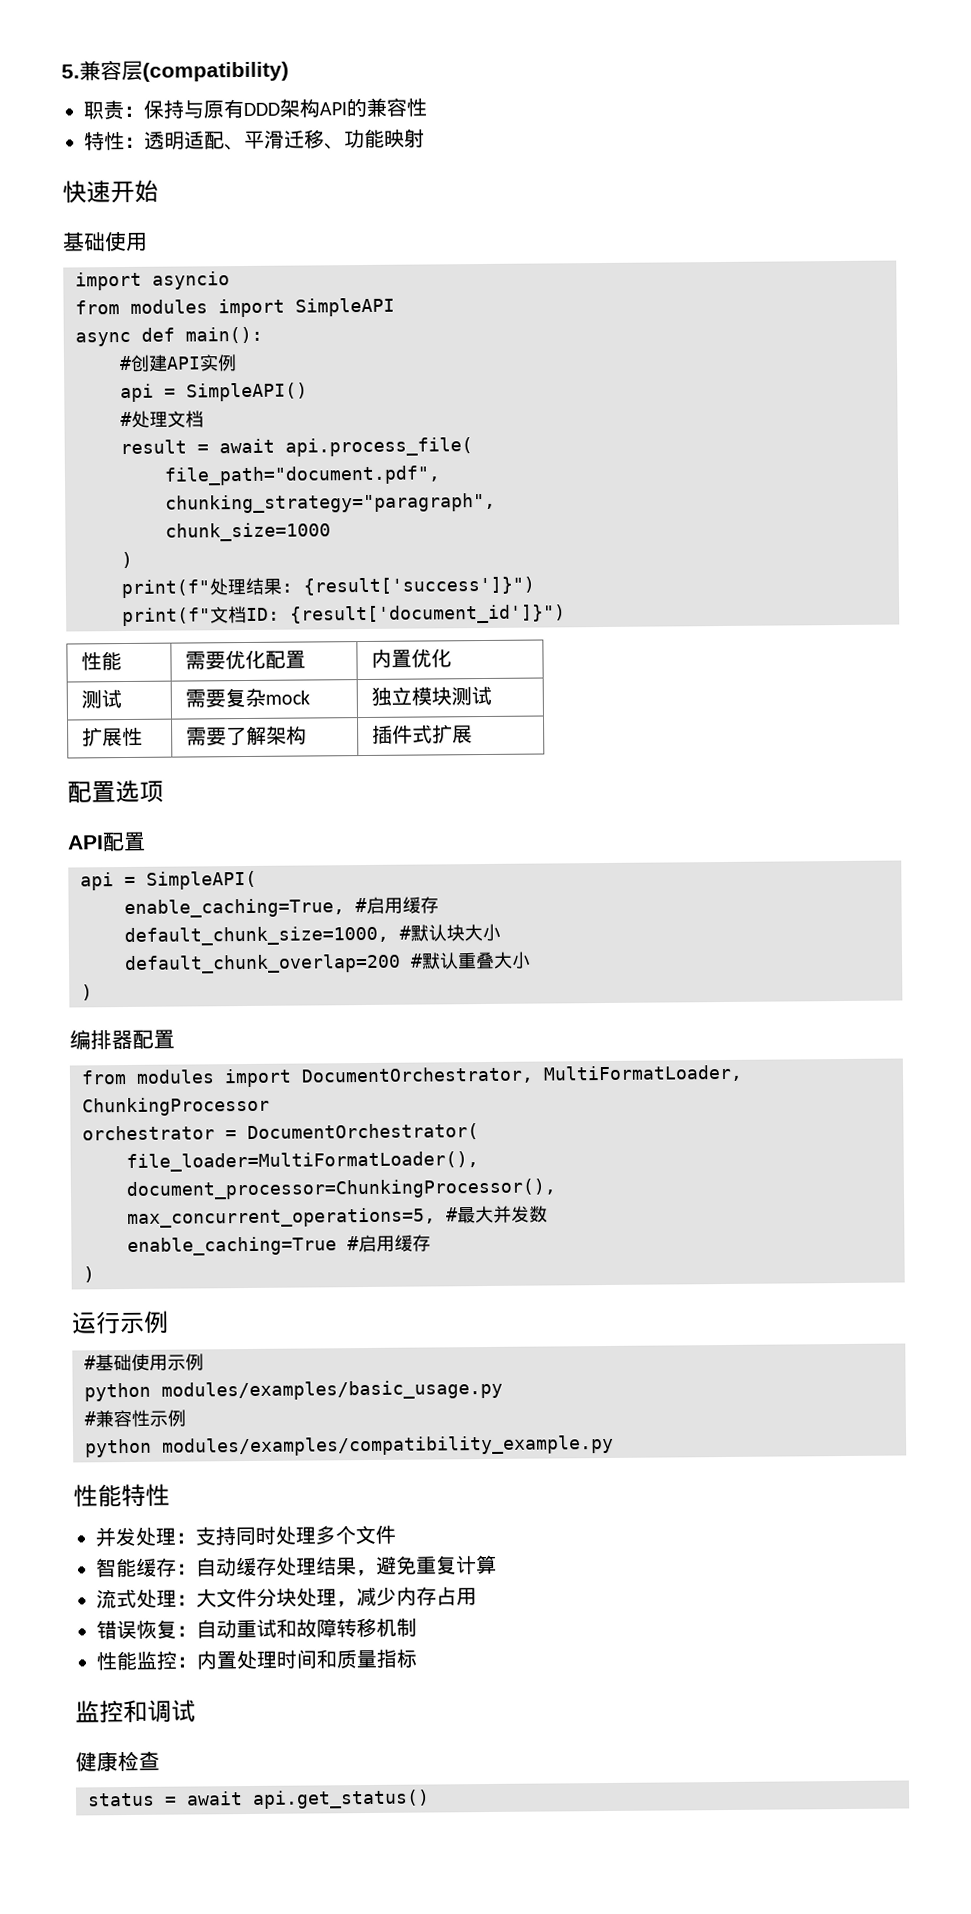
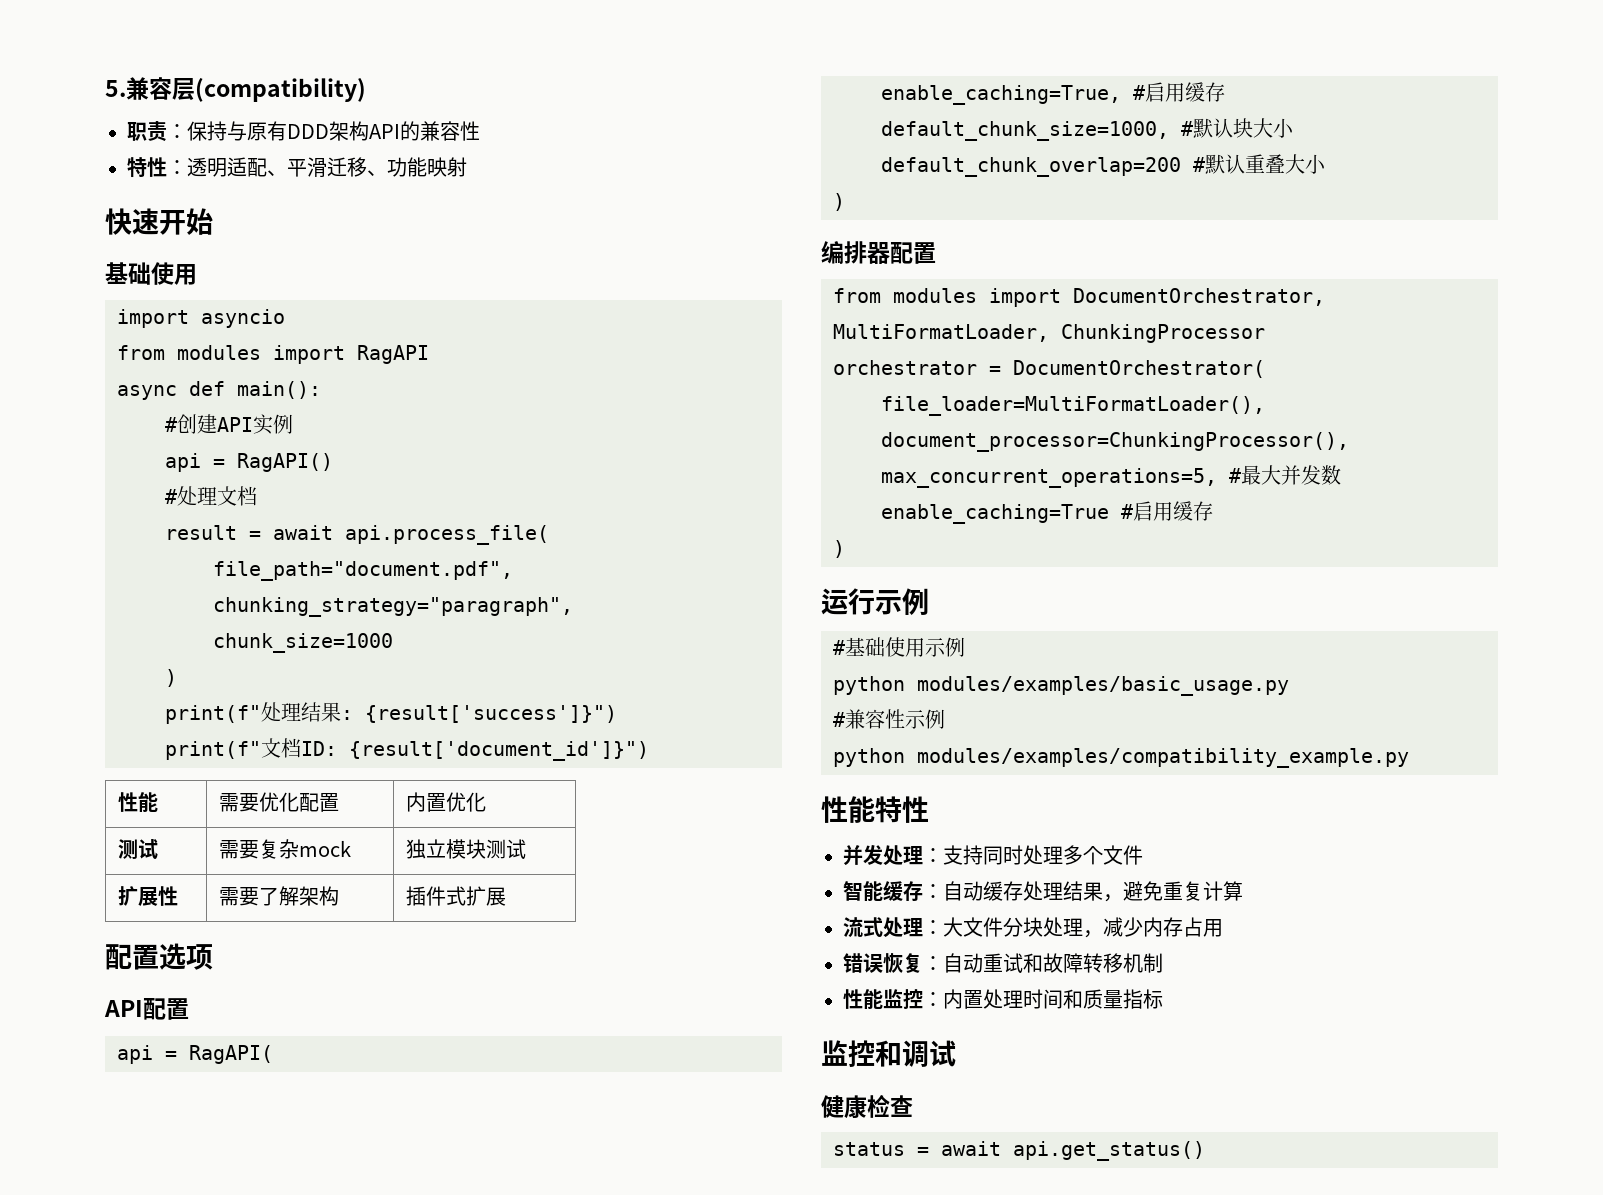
- from modules import SimpleAPI
+ from modules import RagAPI
- api = SimpleAPI()
+ api = RagAPI()
- api = SimpleAPI(
+ api = RagAPI(

